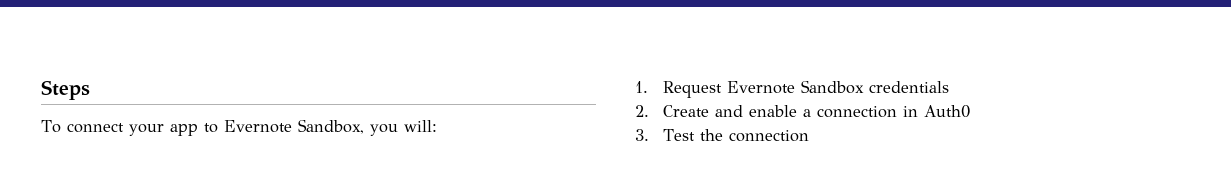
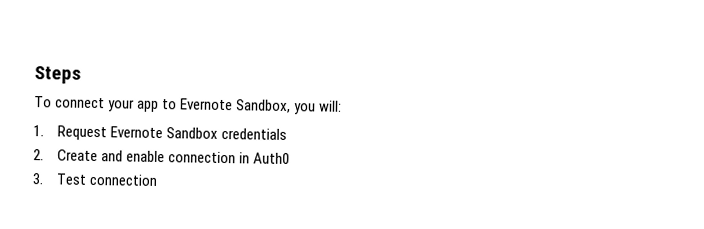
- 2. Create and enable a connection in Auth0
+ 2. Create and enable connection in Auth0
- 3. Test the connection
+ 3. Test connection

